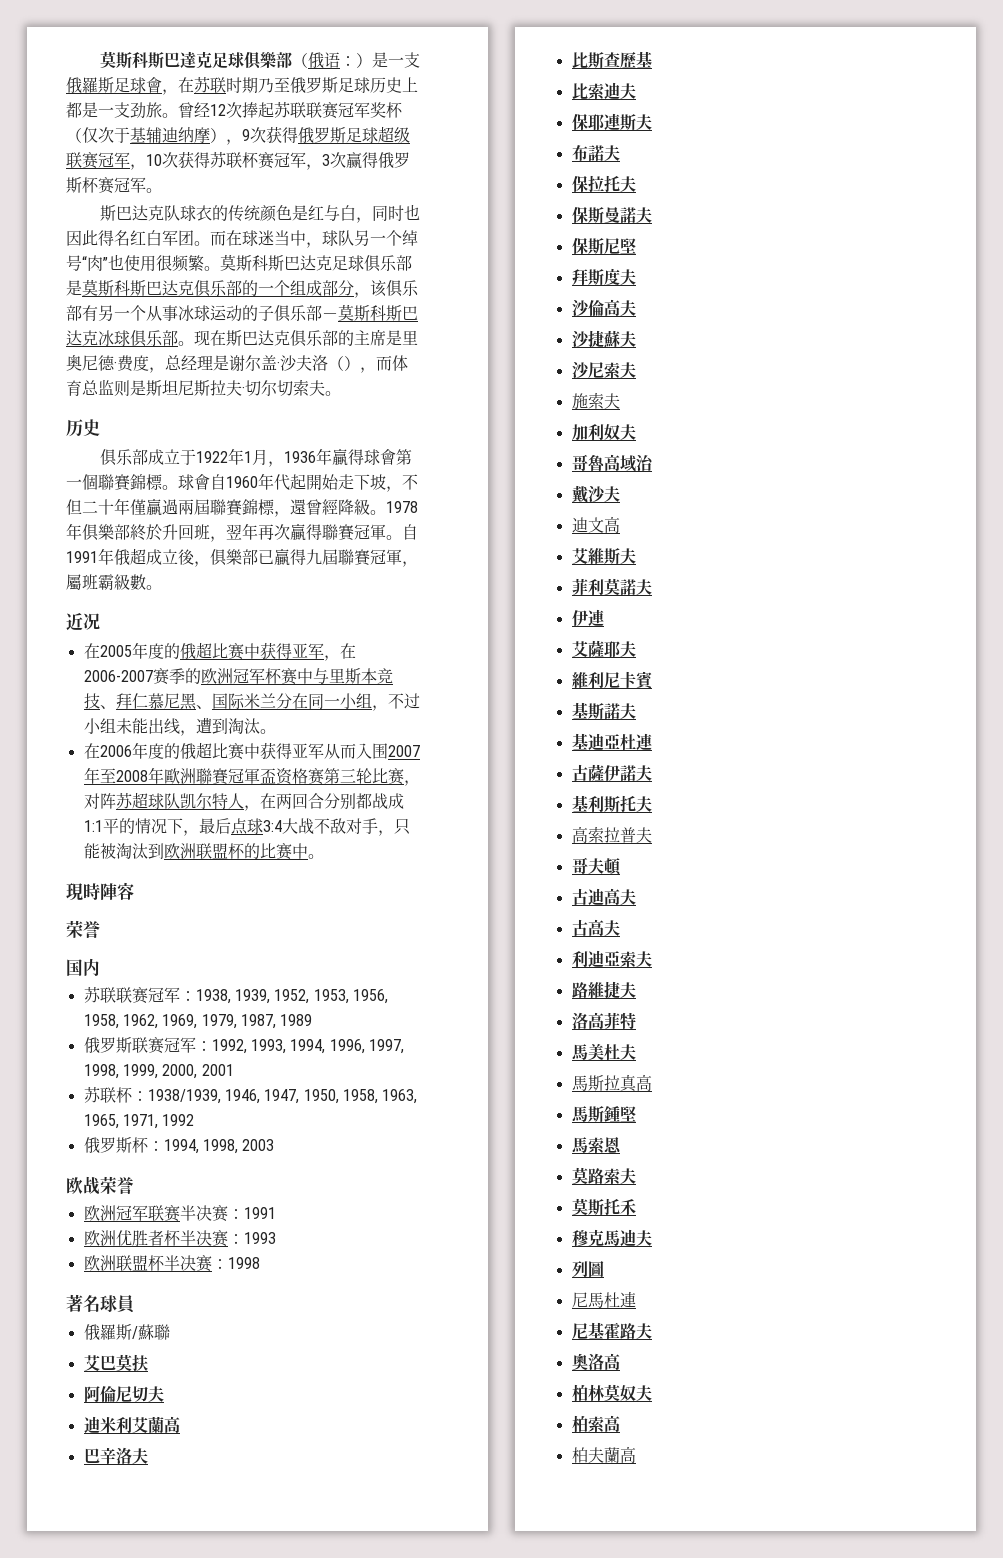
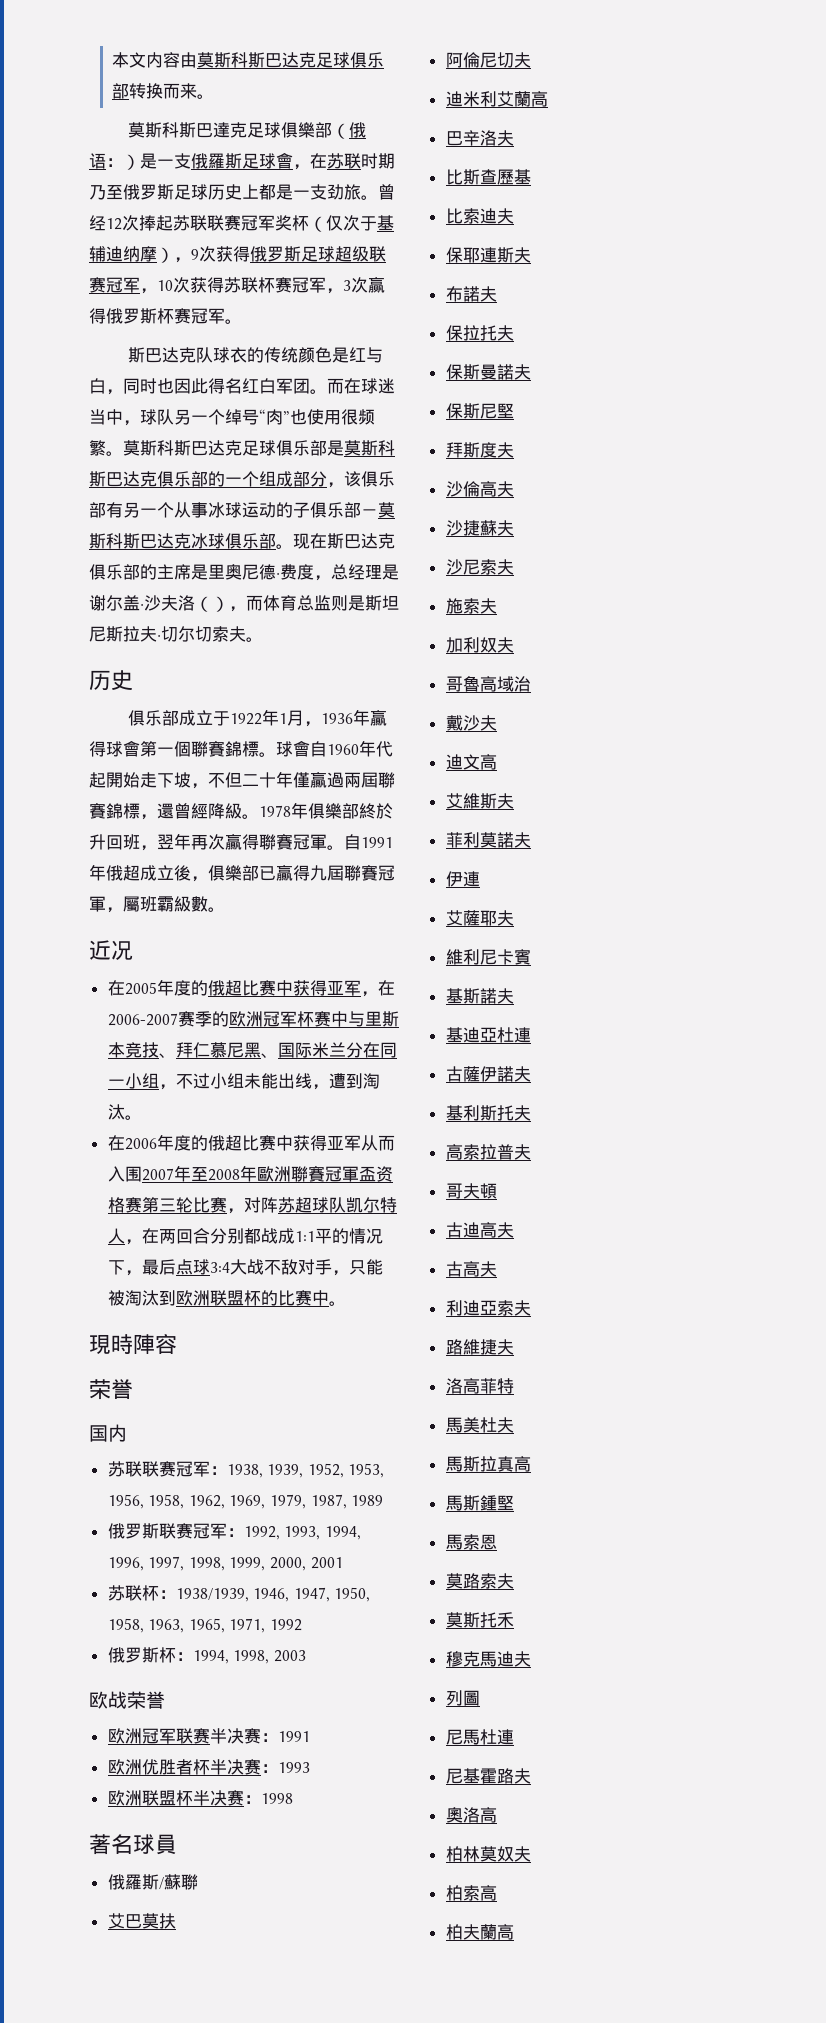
+ 本文内容由莫斯科斯巴达克足球俱乐部转换而来。

